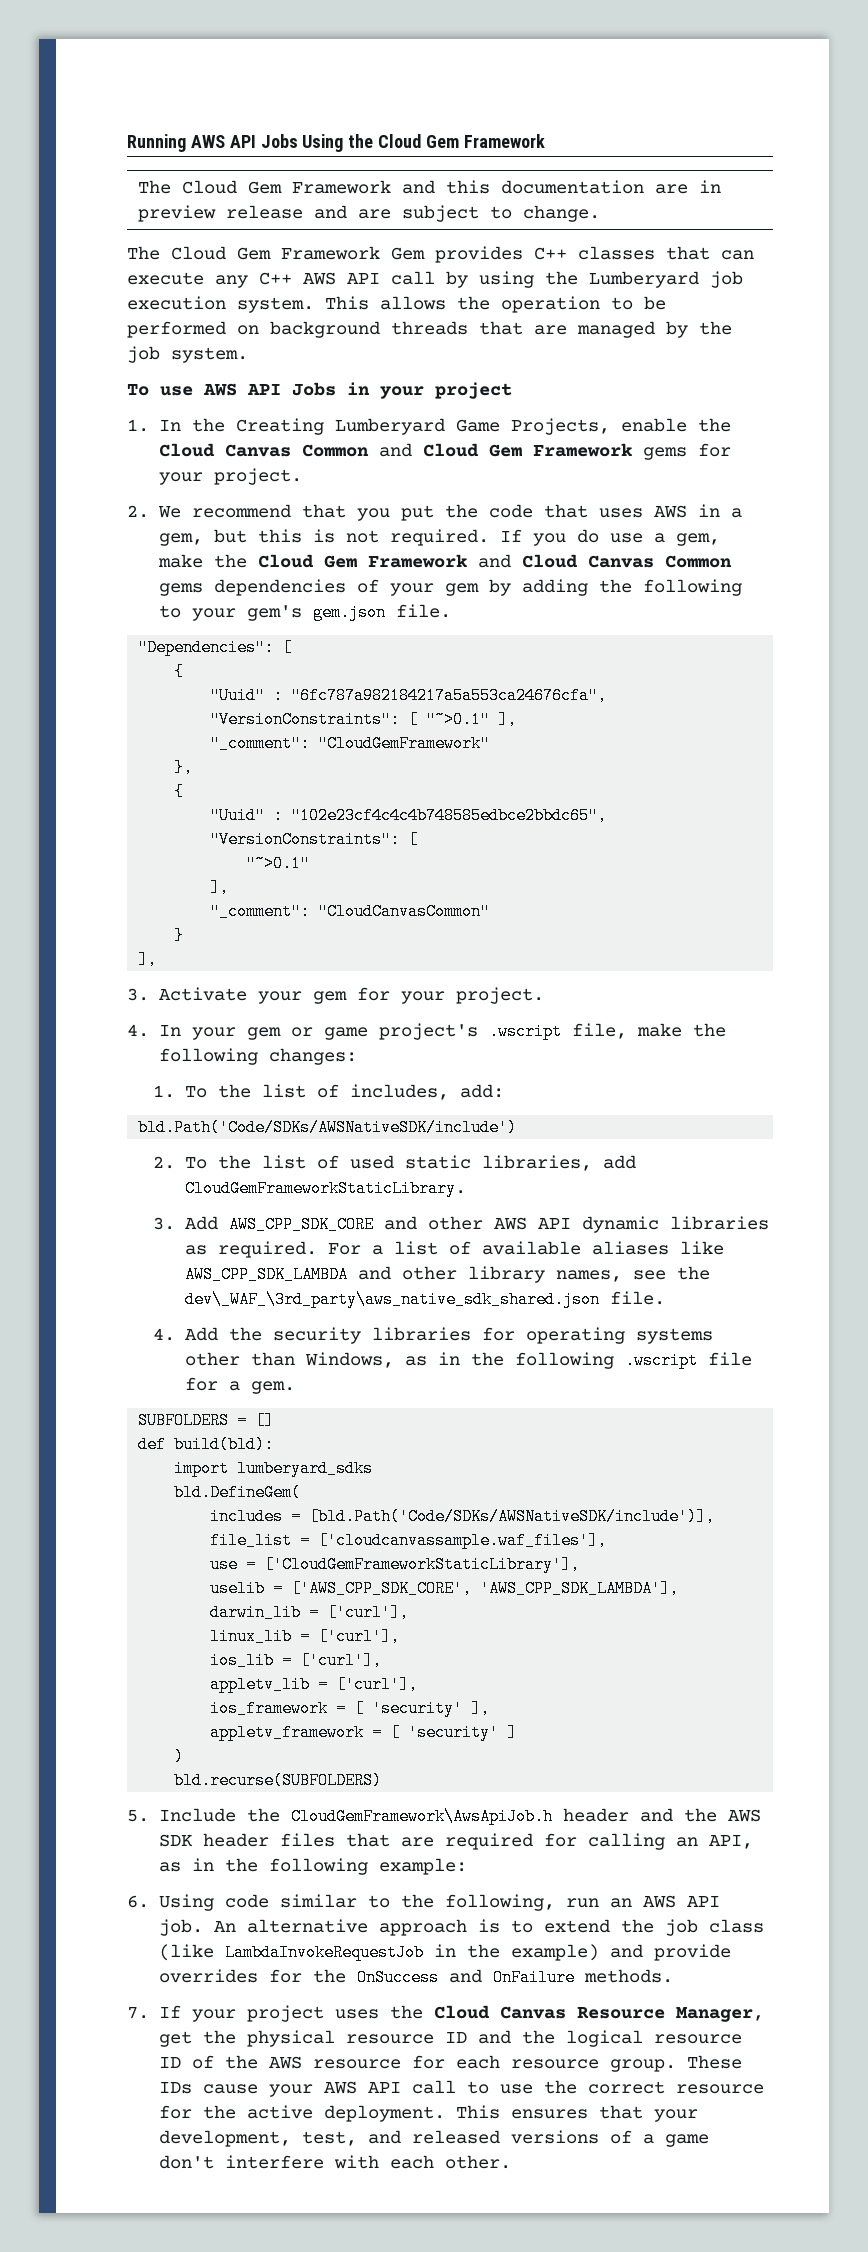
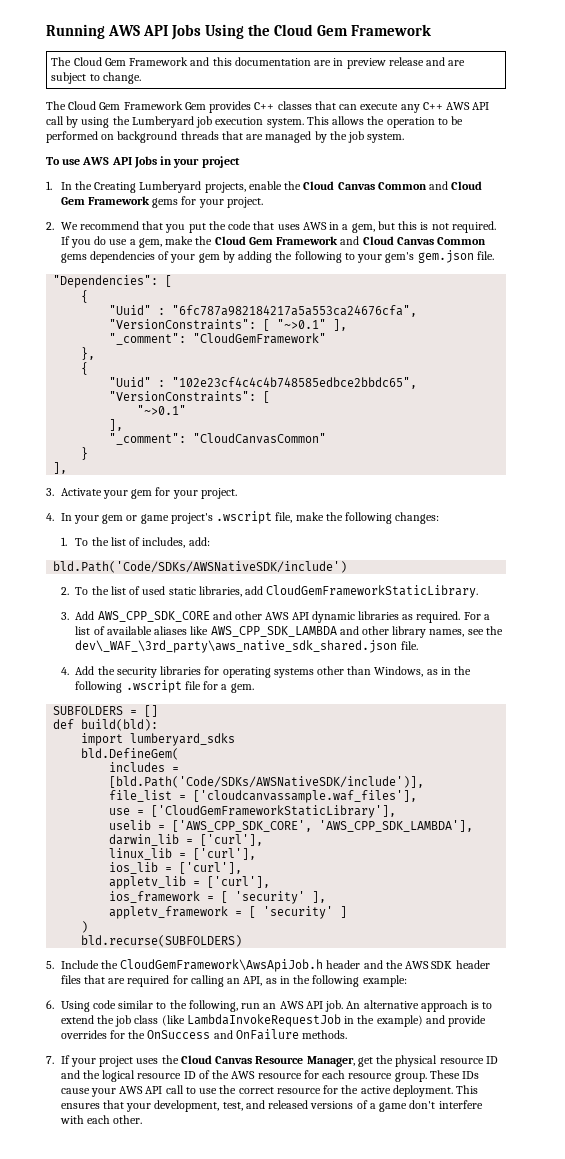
- 1. In the Creating Lumberyard Game Projects, enable the Cloud Canvas Common and Cloud Gem Framework gems for your project.
+ 1. In the Creating Lumberyard projects, enable the Cloud Canvas Common and Cloud Gem Framework gems for your project.

